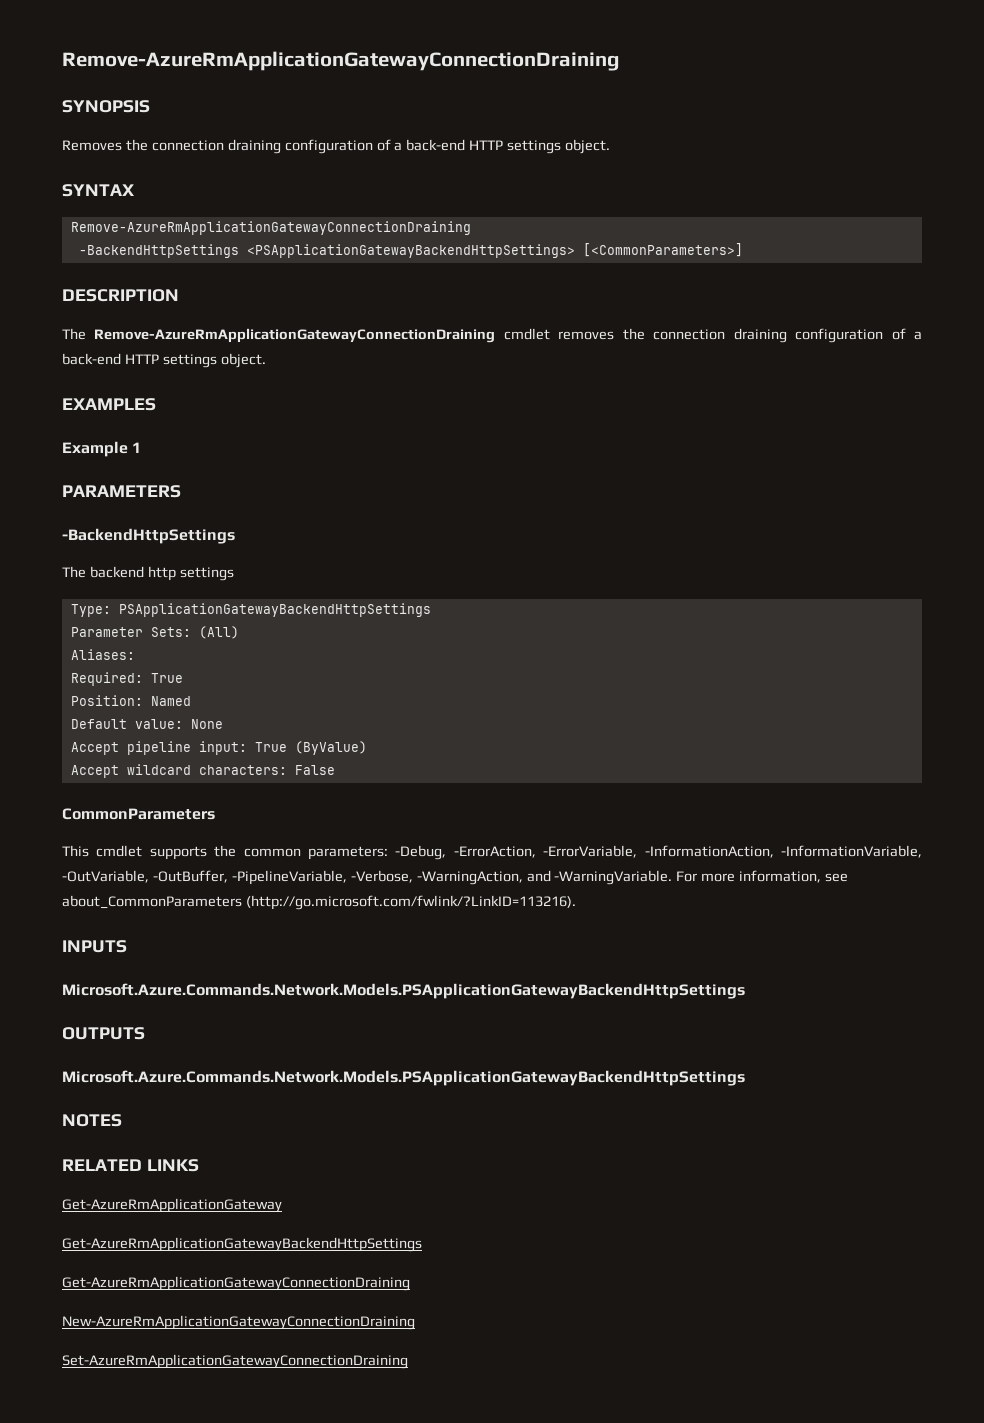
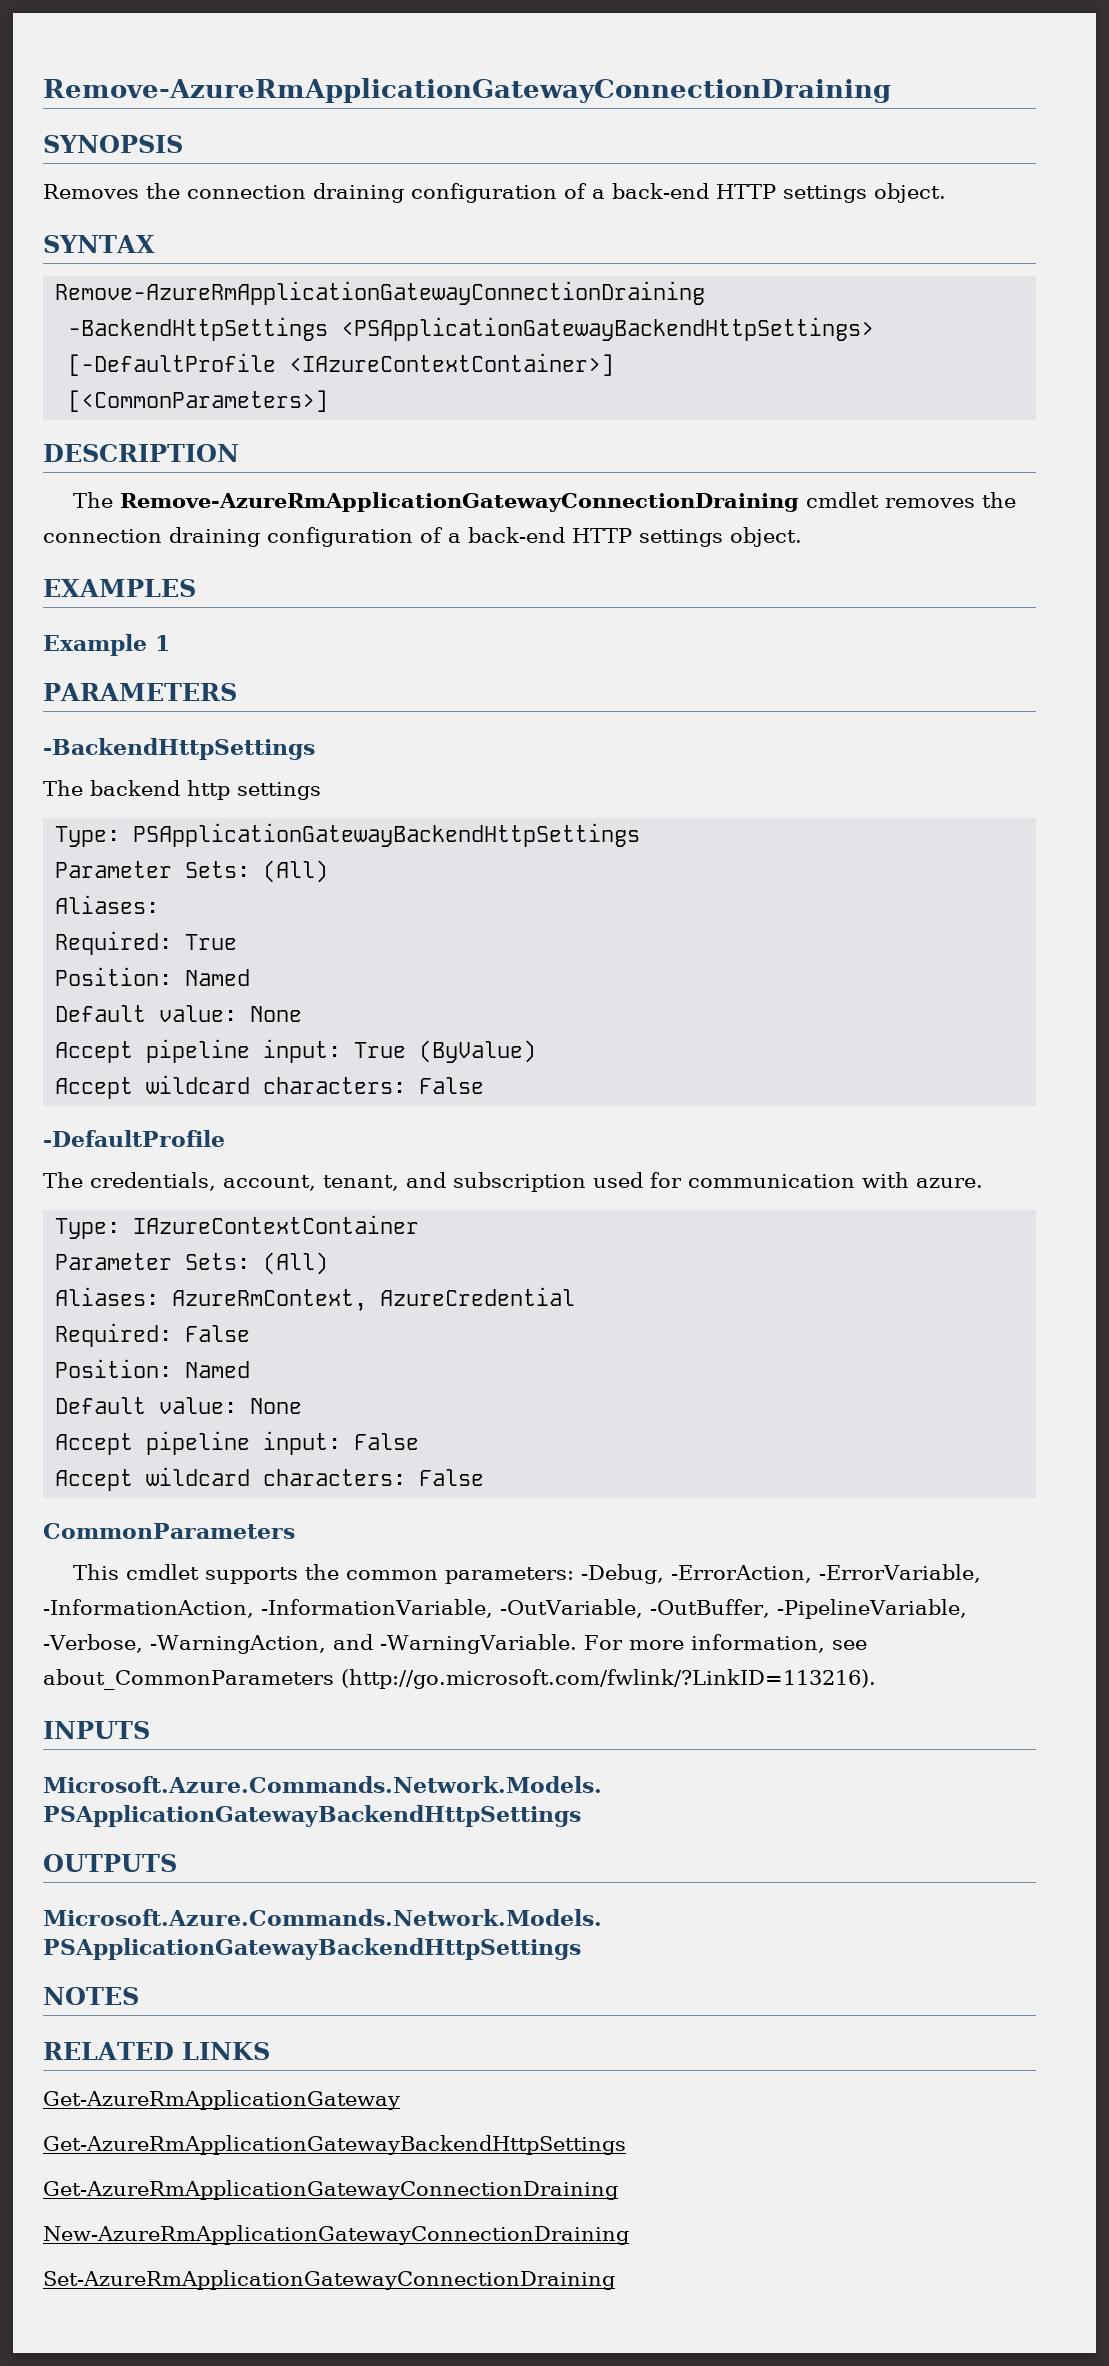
- -BackendHttpSettings <PSApplicationGatewayBackendHttpSettings> [<CommonParameters>]
+ -BackendHttpSettings <PSApplicationGatewayBackendHttpSettings> [-DefaultProfile <IAzureContextContainer>]
+ [<CommonParameters>]
+ -DefaultProfile
+ The credentials, account, tenant, and subscription used for communication with azure.
+ Type: IAzureContextContainer
+ Parameter Sets: (All)
+ Aliases: AzureRmContext, AzureCredential
+ Required: False
+ Position: Named
+ Default value: None
+ Accept pipeline input: False
+ Accept wildcard characters: False

